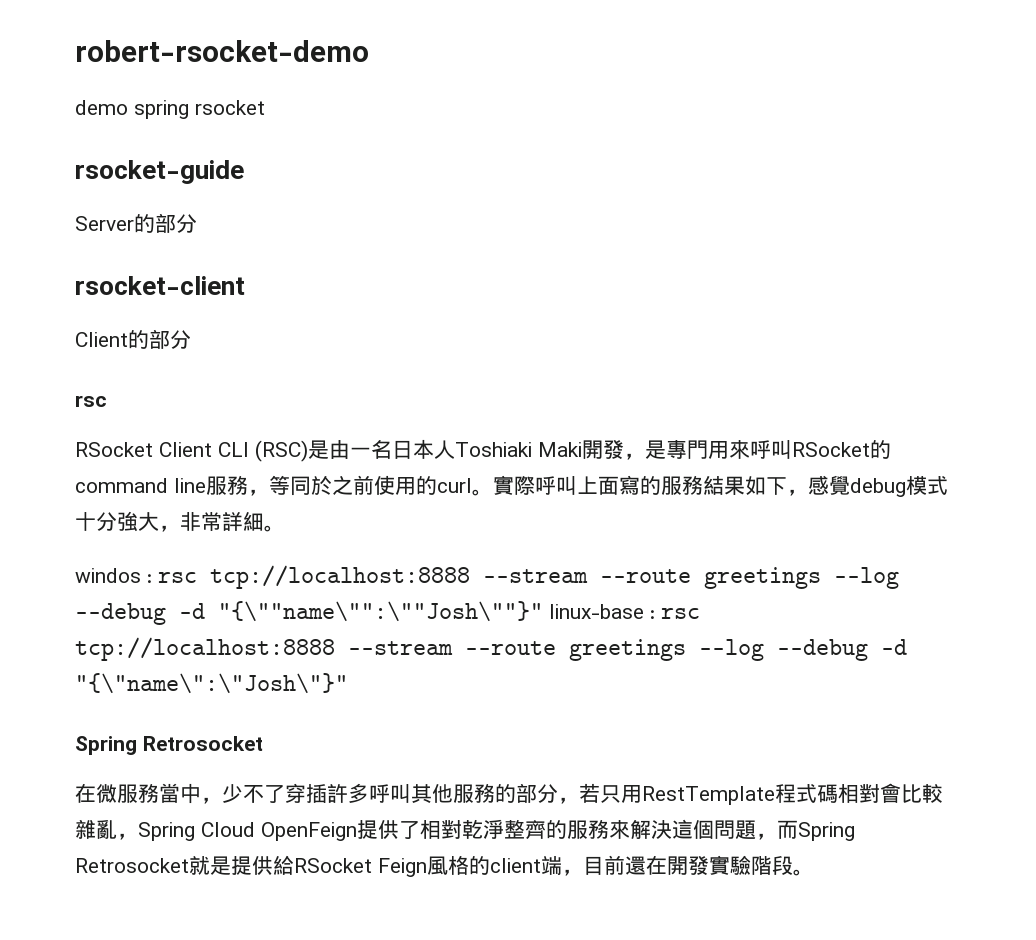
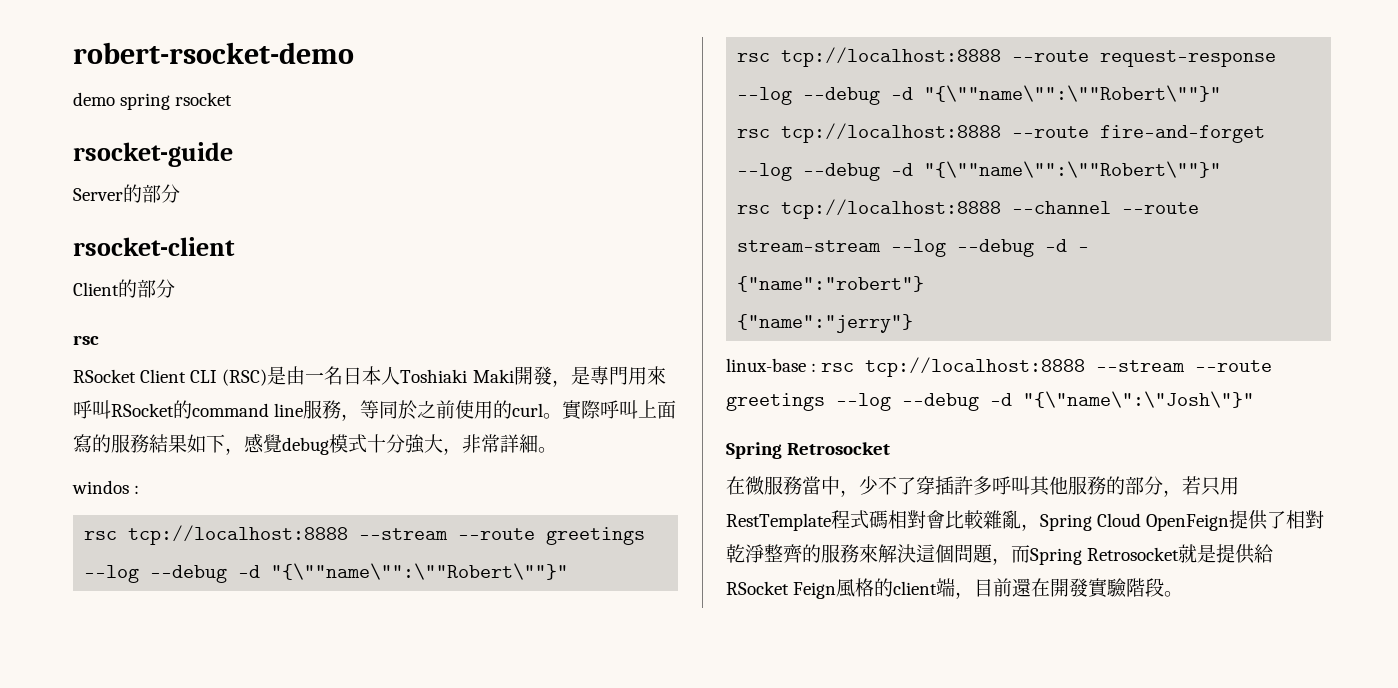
- windos : rsc tcp://localhost:8888 --stream --route greetings --log --debug -d "{\""name\"":\""Josh\""}" linux-base : rsc tcp://localhost:8888 --stream --route greetings --log --debug -d "{\"name\":\"Josh\"}"
+ windos :
+ rsc tcp://localhost:8888 --stream --route greetings --log --debug -d "{\""name\"":\""Robert\""}"
+ rsc tcp://localhost:8888 --route request-response --log --debug -d "{\""name\"":\""Robert\""}"
+ rsc tcp://localhost:8888 --route fire-and-forget --log --debug -d "{\""name\"":\""Robert\""}"
+ rsc tcp://localhost:8888 --channel --route stream-stream --log --debug -d -
+ {"name":"robert"}
+ {"name":"jerry"}
+ linux-base : rsc tcp://localhost:8888 --stream --route greetings --log --debug -d "{\"name\":\"Josh\"}"

